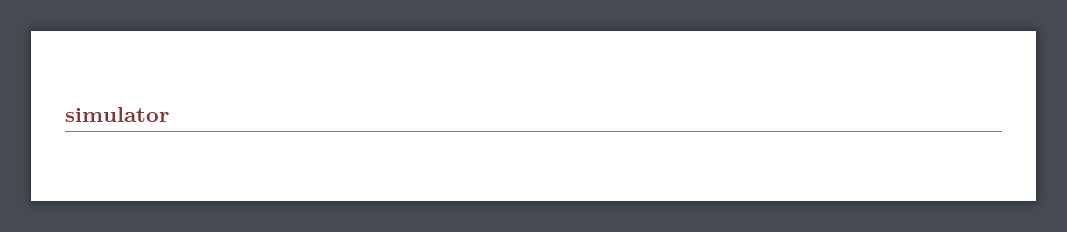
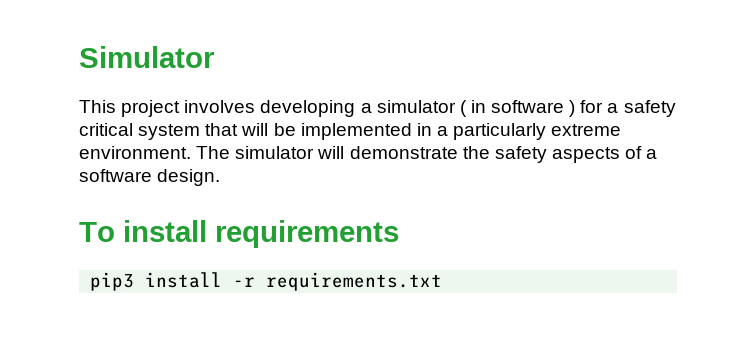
- simulator
+ Simulator
+ This project involves developing a simulator ( in software ) for a safety critical system that will be implemented in a particularly extreme environment. The simulator will demonstrate the safety aspects of a software design.
+ To install requirements
+ pip3 install -r requirements.txt

